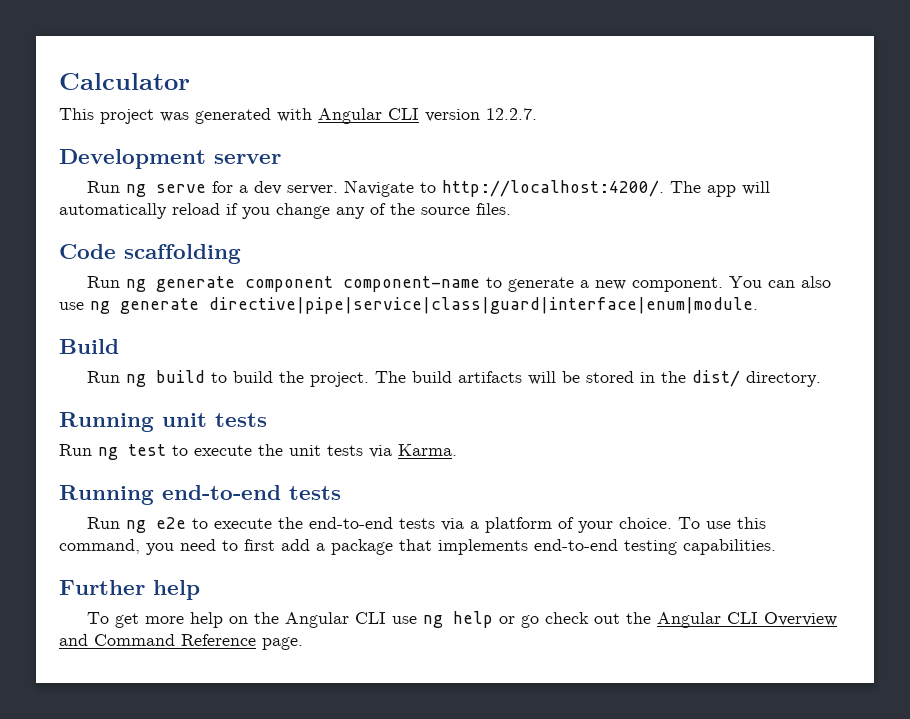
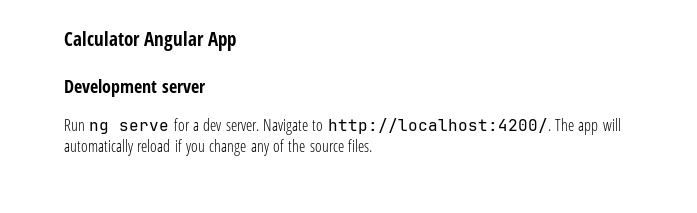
- Calculator
- This project was generated with Angular CLI version 12.2.7.
+ Calculator Angular App
- Code scaffolding
- Run ng generate component component-name to generate a new component. You can also use ng generate directive|pipe|service|class|guard|interface|enum|module.
- Build
- Run ng build to build the project. The build artifacts will be stored in the dist/ directory.
- Running unit tests
- Run ng test to execute the unit tests via Karma.
- Running end-to-end tests
- Run ng e2e to execute the end-to-end tests via a platform of your choice. To use this command, you need to first add a package that implements end-to-end testing capabilities.
- Further help
- To get more help on the Angular CLI use ng help or go check out the Angular CLI Overview and Command Reference page.

